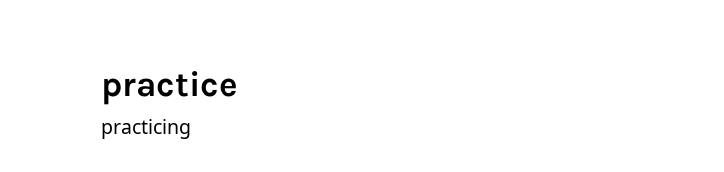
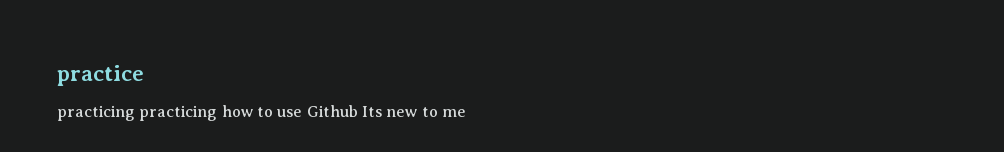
- practicing
+ practicing practicing how to use Github Its new to me

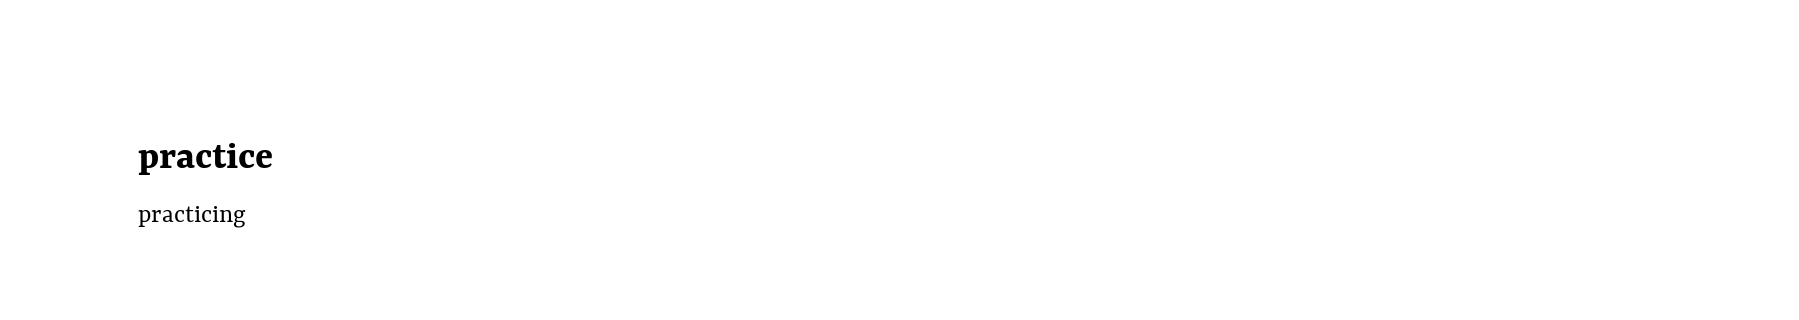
- practicing practicing how to use Github Its new to me
+ practicing

